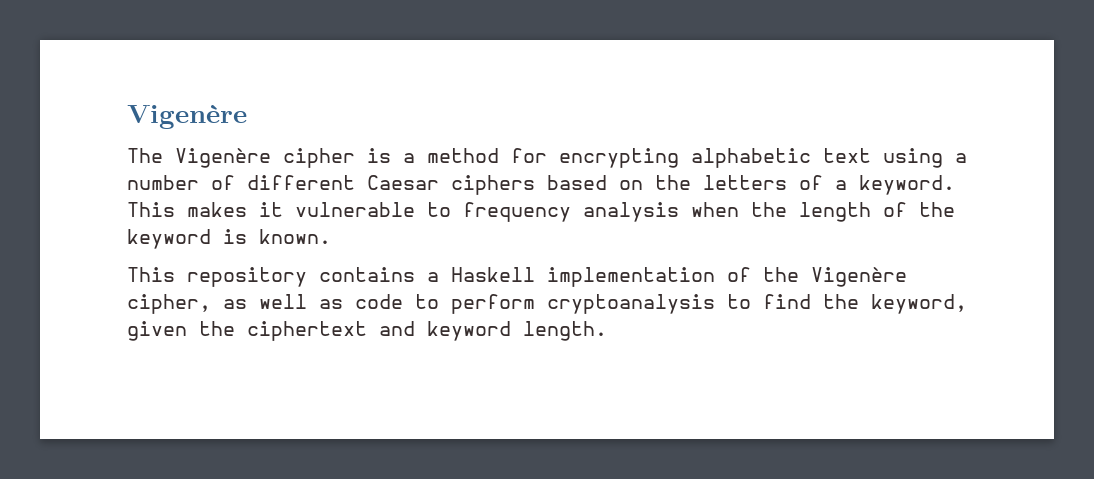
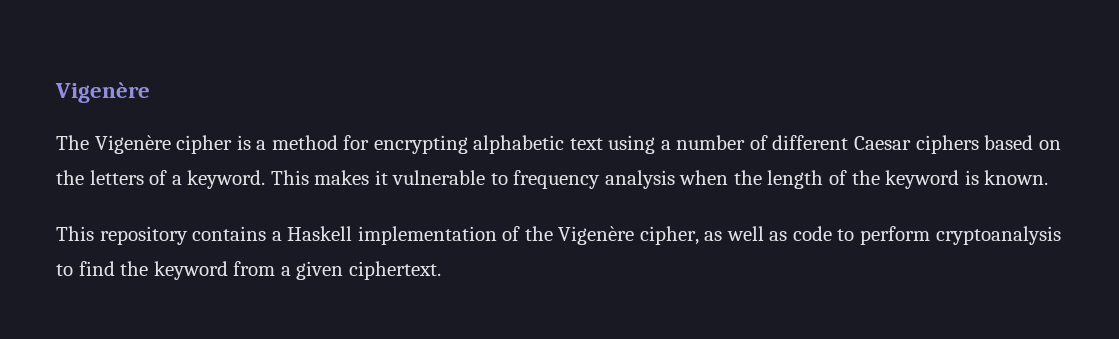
- This repository contains a Haskell implementation of the Vigenère cipher, as well as code to perform cryptoanalysis to find the keyword, given the ciphertext and keyword length.
+ This repository contains a Haskell implementation of the Vigenère cipher, as well as code to perform cryptoanalysis to find the keyword from a given ciphertext.

